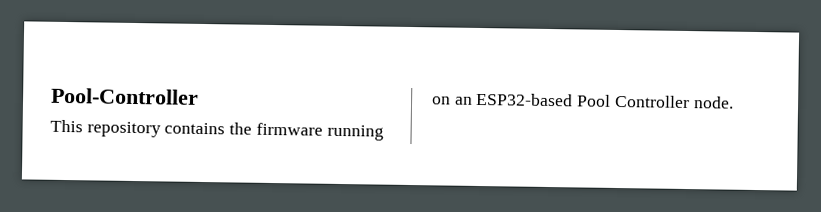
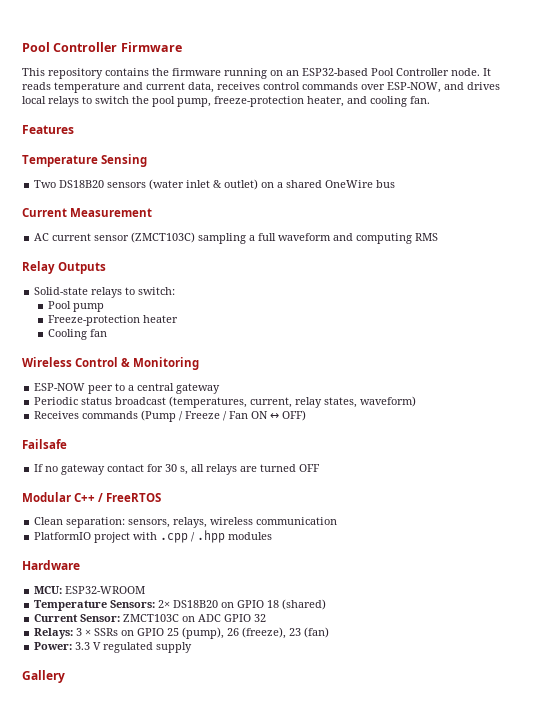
- Pool-Controller
+ Pool Controller Firmware
+ It reads temperature and current data, receives control commands over ESP-NOW, and drives local relays to switch the pool pump, freeze-protection heater, and cooling fan.
+ Features
+ Temperature Sensing
+ Two DS18B20 sensors (water inlet & outlet) on a shared OneWire bus
+ Current Measurement
+ AC current sensor (ZMCT103C) sampling a full waveform and computing RMS
+ Relay Outputs
+ Solid-state relays to switch:
+ Pool pump
+ Freeze-protection heater
+ Cooling fan
+ Wireless Control & Monitoring
+ ESP-NOW peer to a central gateway
+ Periodic status broadcast (temperatures, current, relay states, waveform)
+ Receives commands (Pump / Freeze / Fan ON ↔ OFF)
+ Failsafe
+ If no gateway contact for 30 s, all relays are turned OFF
+ Modular C++ / FreeRTOS
+ Clean separation: sensors, relays, wireless communication
+ PlatformIO project with .cpp / .hpp modules
+ Hardware
+ MCU: ESP32-WROOM
+ Temperature Sensors: 2× DS18B20 on GPIO 18 (shared)
+ Current Sensor: ZMCT103C on ADC GPIO 32
+ Relays: 3 × SSRs on GPIO 25 (pump), 26 (freeze), 23 (fan)
+ Power: 3.3 V regulated supply
+ Gallery

